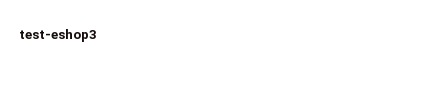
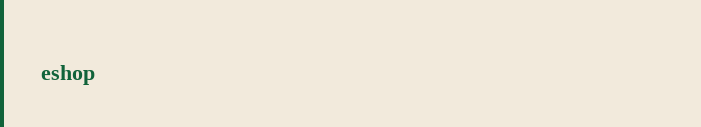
- test-eshop3
+ eshop

